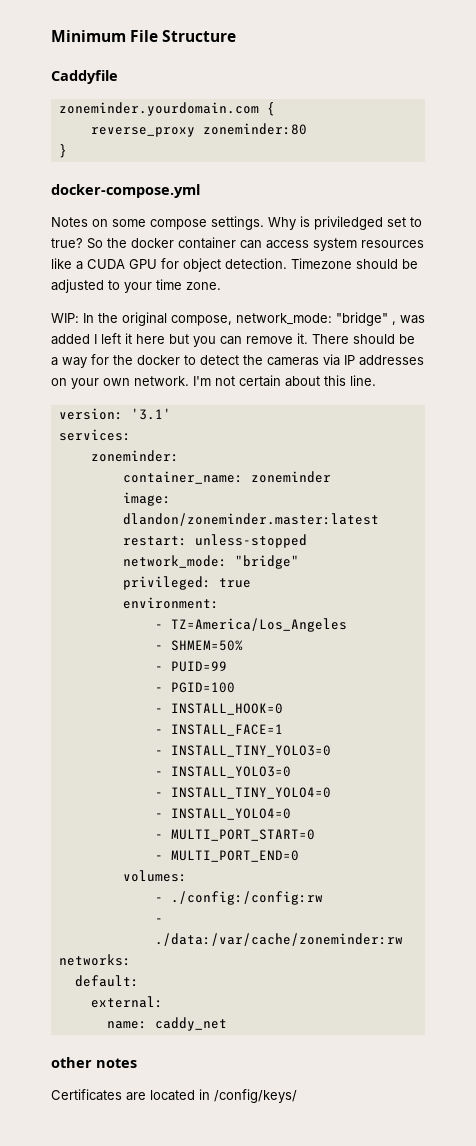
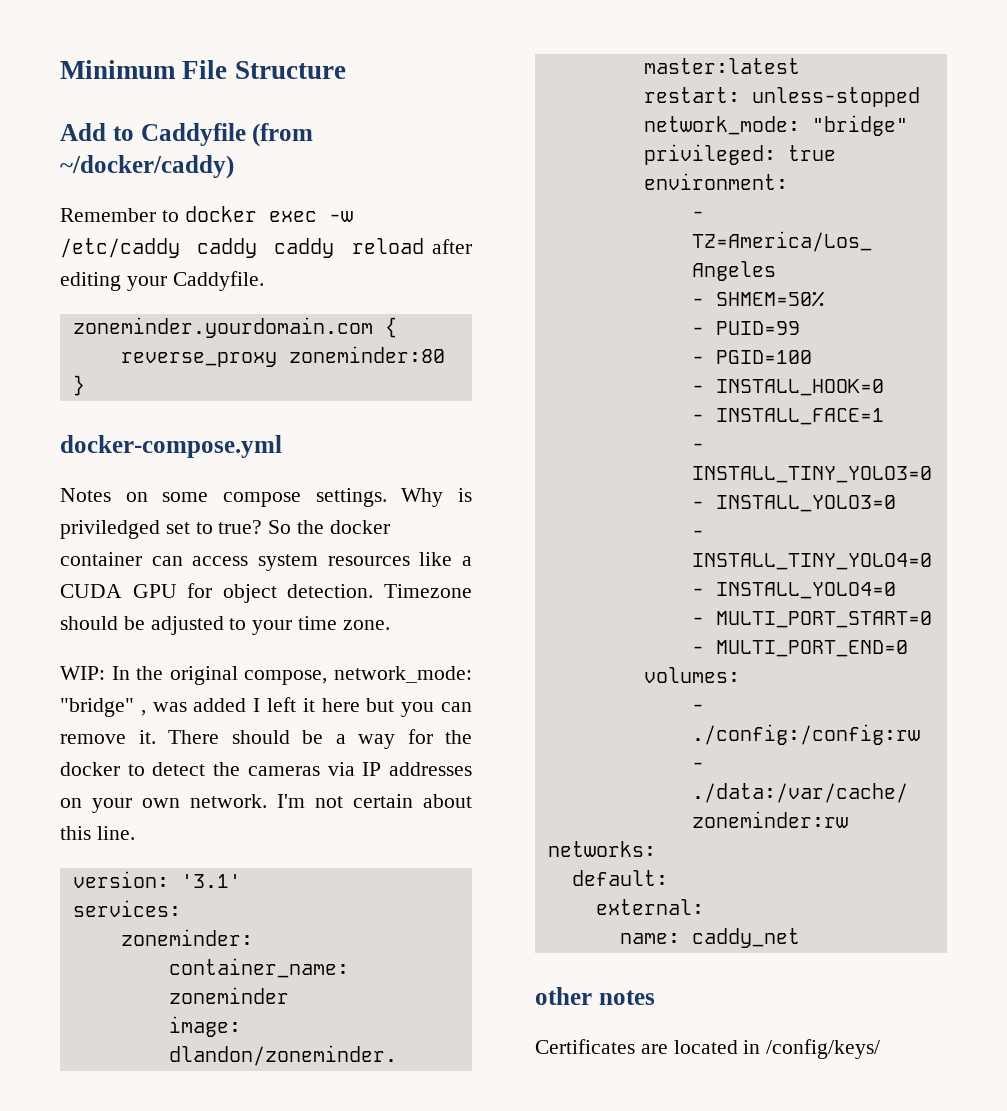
- Caddyfile
+ Add to Caddyfile (from ~/docker/caddy)
+ Remember to docker exec -w /etc/caddy caddy caddy reload after editing your Caddyfile.

